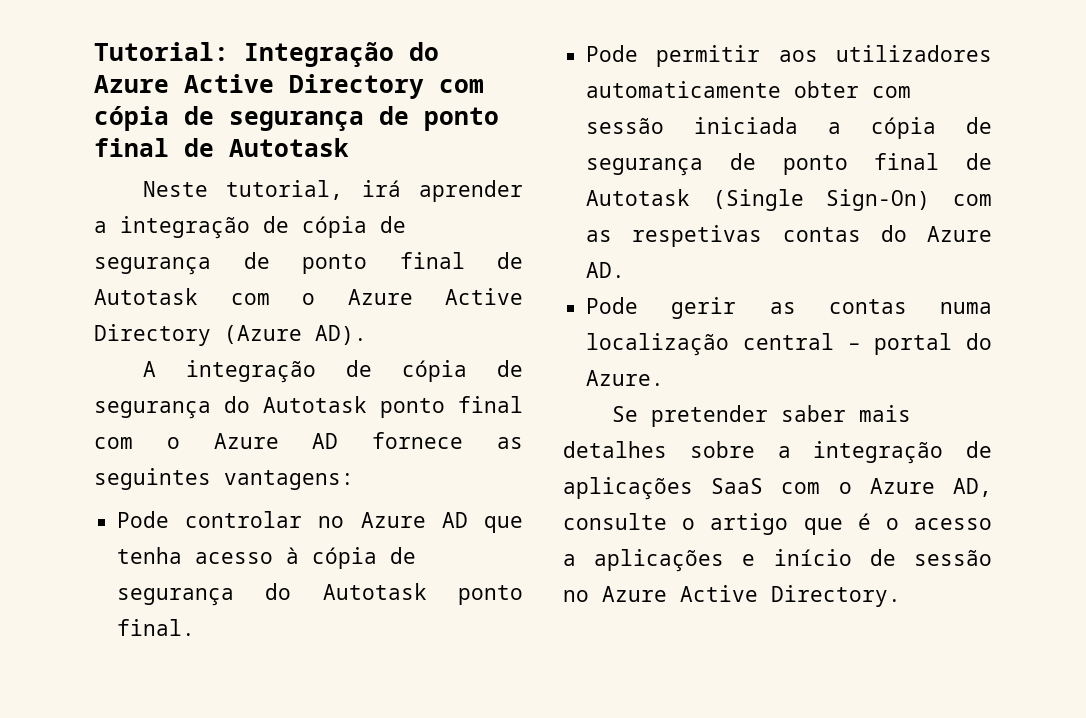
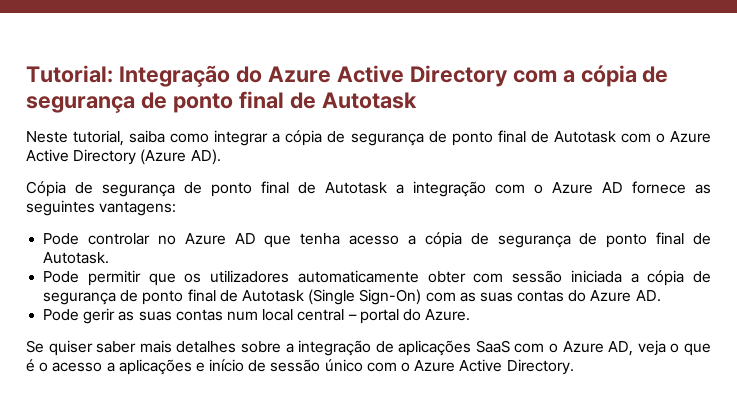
- Tutorial: Integração do Azure Active Directory com cópia de segurança de ponto final de Autotask
+ Tutorial: Integração do Azure Active Directory com a cópia de segurança de ponto final de Autotask
- Neste tutorial, irá aprender a integração de cópia de segurança de ponto final de Autotask com o Azure Active Directory (Azure AD).
+ Neste tutorial, saiba como integrar a cópia de segurança de ponto final de Autotask com o Azure Active Directory (Azure AD).
- A integração de cópia de segurança do Autotask ponto final com o Azure AD fornece as seguintes vantagens:
+ Cópia de segurança de ponto final de Autotask a integração com o Azure AD fornece as seguintes vantagens:
- Pode controlar no Azure AD que tenha acesso à cópia de segurança do Autotask ponto final.
+ Pode controlar no Azure AD que tenha acesso a cópia de segurança de ponto final de Autotask.
- Pode permitir aos utilizadores automaticamente obter com sessão iniciada a cópia de segurança de ponto final de Autotask (Single Sign-On) com as respetivas contas do Azure AD.
+ Pode permitir que os utilizadores automaticamente obter com sessão iniciada a cópia de segurança de ponto final de Autotask (Single Sign-On) com as suas contas do Azure AD.
- Pode gerir as contas numa localização central – portal do Azure.
+ Pode gerir as suas contas num local central – portal do Azure.
- Se pretender saber mais detalhes sobre a integração de aplicações SaaS com o Azure AD, consulte o artigo que é o acesso a aplicações e início de sessão no Azure Active Directory.
+ Se quiser saber mais detalhes sobre a integração de aplicações SaaS com o Azure AD, veja o que é o acesso a aplicações e início de sessão único com o Azure Active Directory.

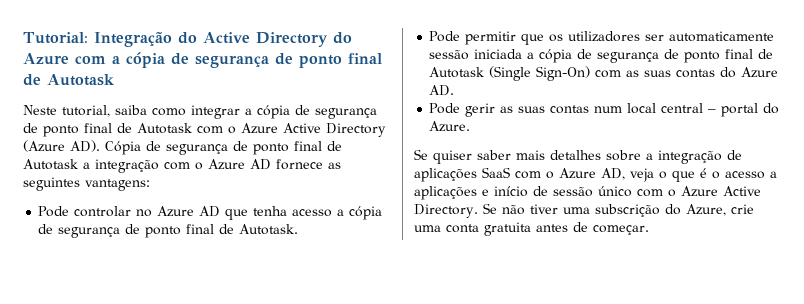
- Tutorial: Integração do Azure Active Directory com a cópia de segurança de ponto final de Autotask
+ Tutorial: Integração do Active Directory do Azure com a cópia de segurança de ponto final de Autotask
- Neste tutorial, saiba como integrar a cópia de segurança de ponto final de Autotask com o Azure Active Directory (Azure AD).
- Cópia de segurança de ponto final de Autotask a integração com o Azure AD fornece as seguintes vantagens:
+ Neste tutorial, saiba como integrar a cópia de segurança de ponto final de Autotask com o Azure Active Directory (Azure AD). Cópia de segurança de ponto final de Autotask a integração com o Azure AD fornece as seguintes vantagens:
- Pode permitir que os utilizadores automaticamente obter com sessão iniciada a cópia de segurança de ponto final de Autotask (Single Sign-On) com as suas contas do Azure AD.
+ Pode permitir que os utilizadores ser automaticamente sessão iniciada a cópia de segurança de ponto final de Autotask (Single Sign-On) com as suas contas do Azure AD.
+ Se não tiver uma subscrição do Azure, crie uma conta gratuita antes de começar.

